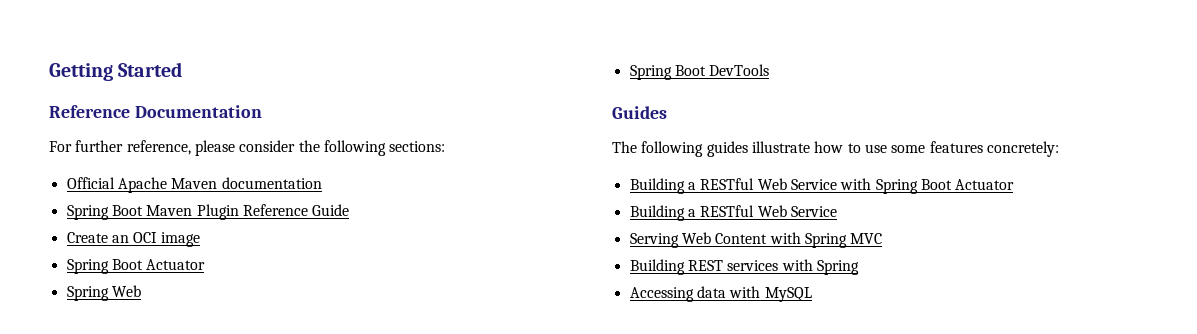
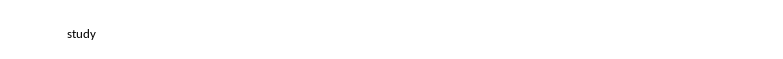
- Getting Started
- Reference Documentation
- For further reference, please consider the following sections:
- Official Apache Maven documentation
- Spring Boot Maven Plugin Reference Guide
- Create an OCI image
- Spring Boot Actuator
- Spring Web
- Spring Boot DevTools
- Guides
- The following guides illustrate how to use some features concretely:
- Building a RESTful Web Service with Spring Boot Actuator
- Building a RESTful Web Service
- Serving Web Content with Spring MVC
- Building REST services with Spring
- Accessing data with MySQL
+ study

